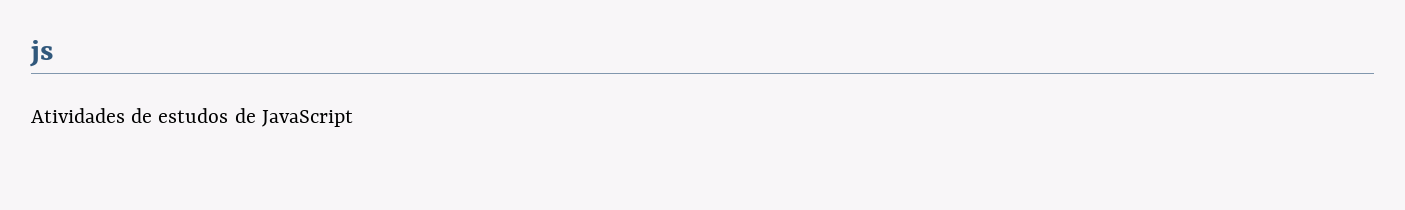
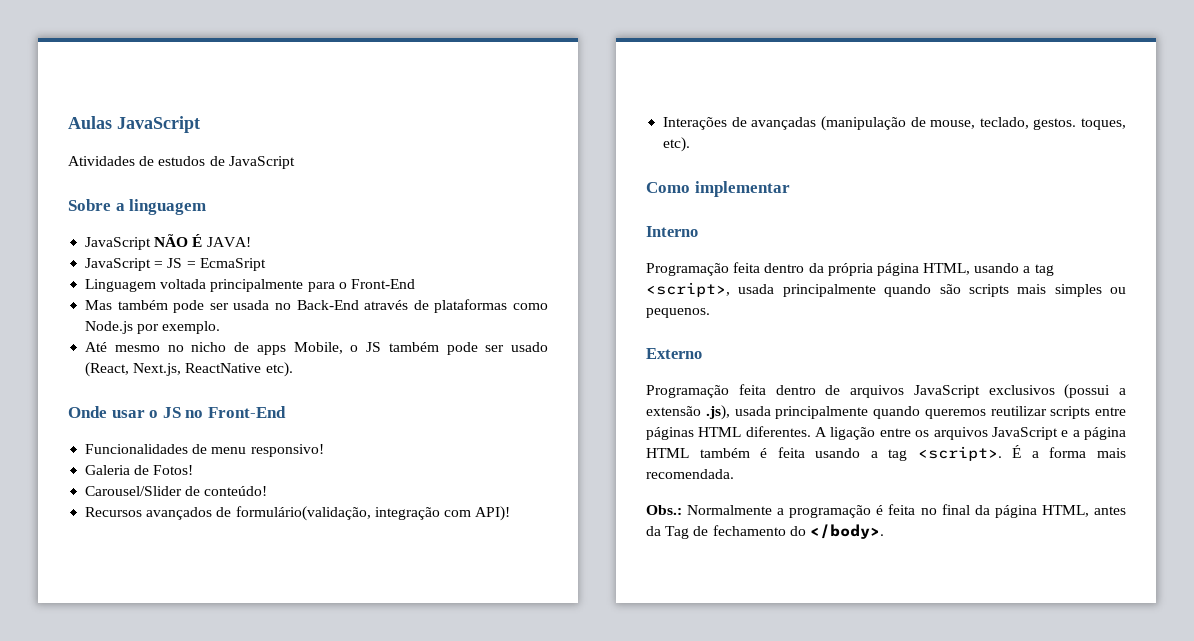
- js
+ Aulas JavaScript
+ Sobre a linguagem
+ JavaScript NÃO É JAVA!
+ JavaScript = JS = EcmaSript
+ Linguagem voltada principalmente para o Front-End
+ Mas também pode ser usada no Back-End através de plataformas como Node.js por exemplo.
+ Até mesmo no nicho de apps Mobile, o JS também pode ser usado (React, Next.js, ReactNative etc).
+ Onde usar o JS no Front-End
+ Funcionalidades de menu responsivo!
+ Galeria de Fotos!
+ Carousel/Slider de conteúdo!
+ Recursos avançados de formulário(validação, integração com API)!
+ Interações de avançadas (manipulação de mouse, teclado, gestos. toques, etc).
+ Como implementar
+ Interno
+ Programação feita dentro da própria página HTML, usando a tag <script>, usada principalmente quando são scripts mais simples ou pequenos.
+ Externo
+ Programação feita dentro de arquivos JavaScript exclusivos (possui a extensão .js), usada principalmente quando queremos reutilizar scripts entre páginas HTML diferentes. A ligação entre os arquivos JavaScript e a página HTML também é feita usando a tag <script>. É a forma mais recomendada.
+ Obs.: Normalmente a programação é feita no final da página HTML, antes da Tag de fechamento do </body>.

